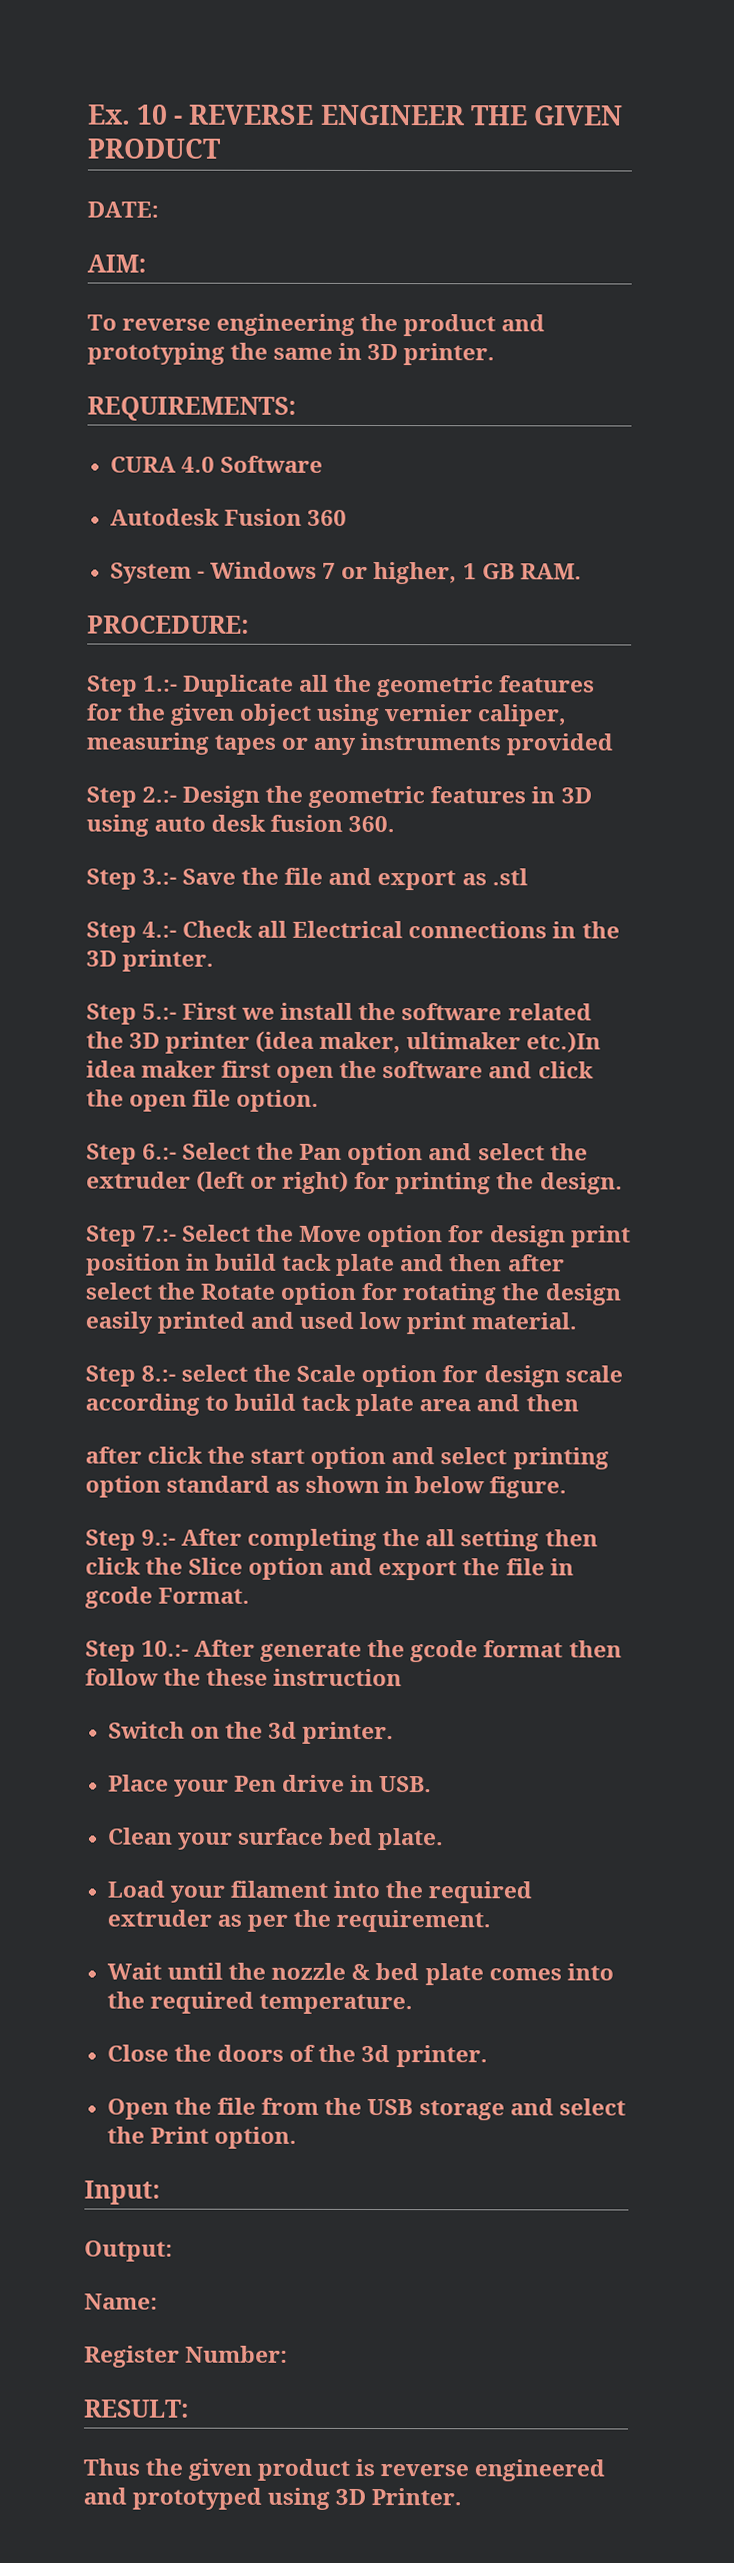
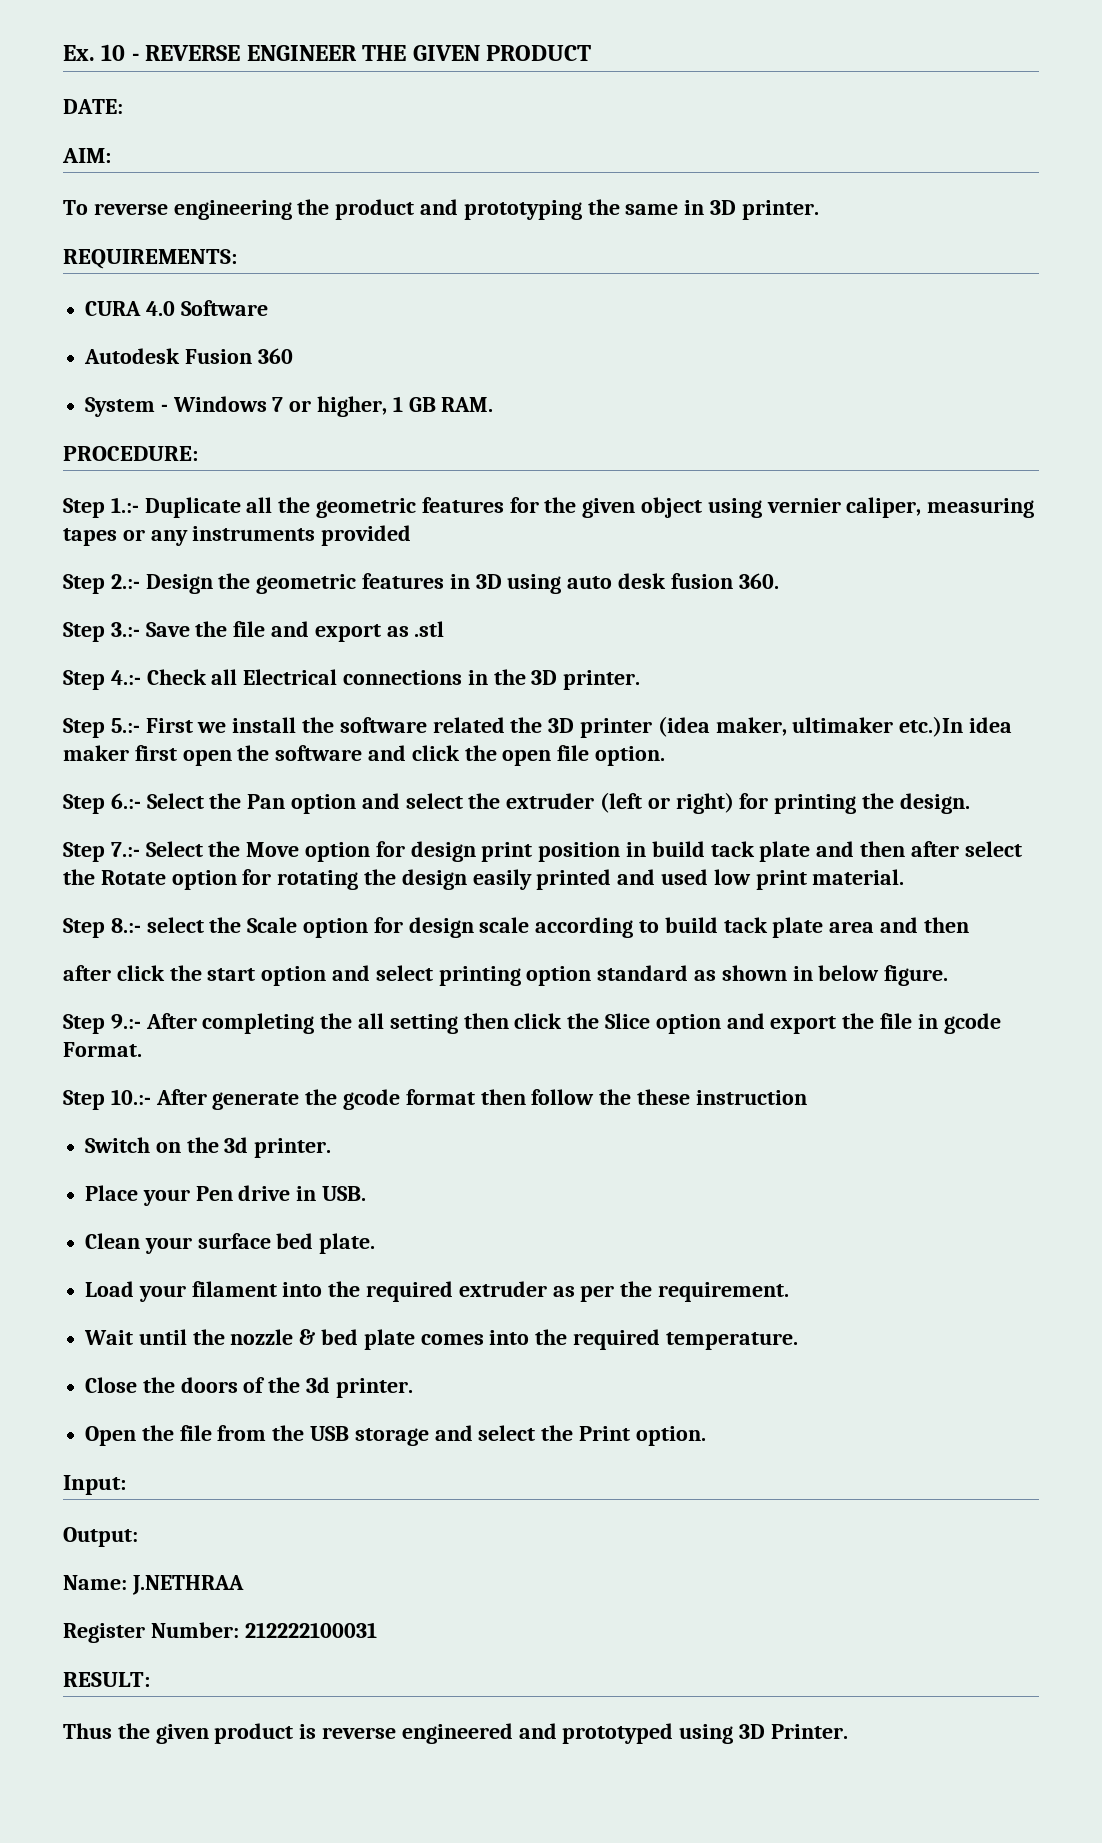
- Name:
+ Name: J.NETHRAA
- Register Number:
+ Register Number: 212222100031

